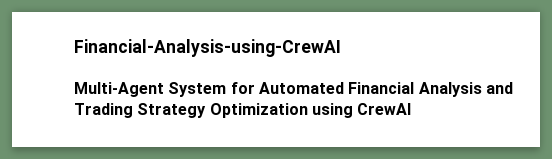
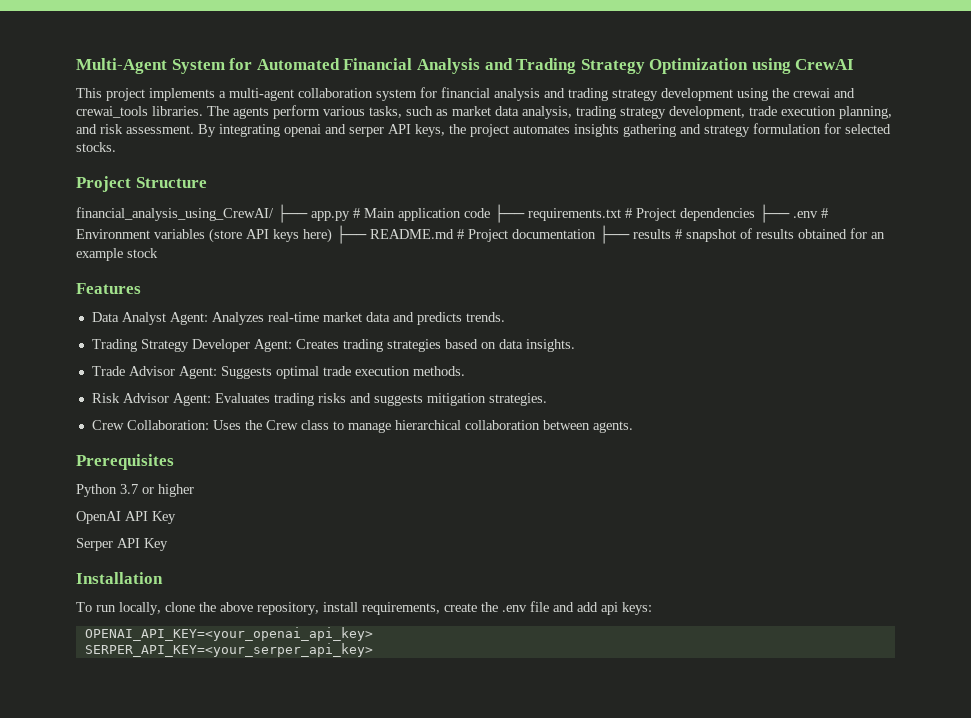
- Financial-Analysis-using-CrewAI
+ This project implements a multi-agent collaboration system for financial analysis and trading strategy development using the crewai and crewai_tools libraries. The agents perform various tasks, such as market data analysis, trading strategy development, trade execution planning, and risk assessment. By integrating openai and serper API keys, the project automates insights gathering and strategy formulation for selected stocks.
+ Project Structure
+ financial_analysis_using_CrewAI/ ├── app.py # Main application code ├── requirements.txt # Project dependencies ├── .env # Environment variables (store API keys here) ├── README.md # Project documentation ├── results # snapshot of results obtained for an example stock
+ Features
+ Data Analyst Agent: Analyzes real-time market data and predicts trends.
+ Trading Strategy Developer Agent: Creates trading strategies based on data insights.
+ Trade Advisor Agent: Suggests optimal trade execution methods.
+ Risk Advisor Agent: Evaluates trading risks and suggests mitigation strategies.
+ Crew Collaboration: Uses the Crew class to manage hierarchical collaboration between agents.
+ Prerequisites
+ Python 3.7 or higher
+ OpenAI API Key
+ Serper API Key
+ Installation
+ To run locally, clone the above repository, install requirements, create the .env file and add api keys:
+ OPENAI_API_KEY=<your_openai_api_key>
+ SERPER_API_KEY=<your_serper_api_key>

